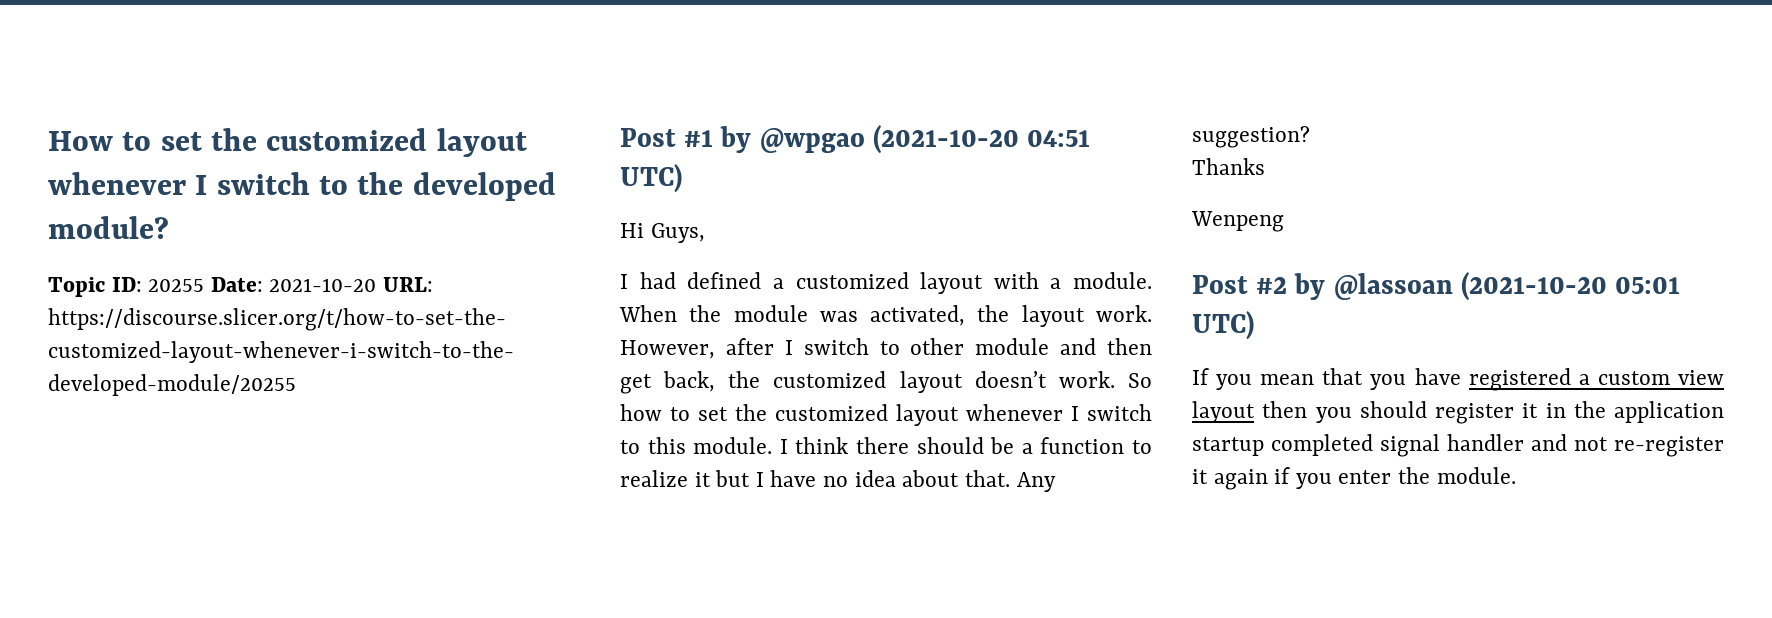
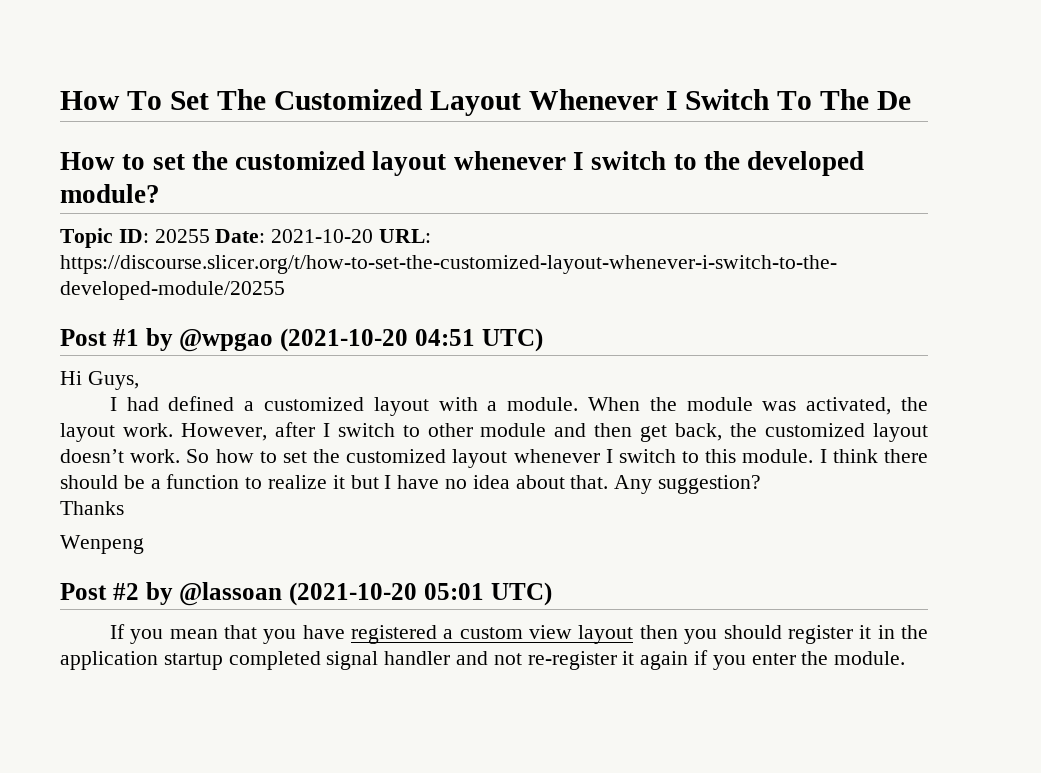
+ How To Set The Customized Layout Whenever I Switch To The De

